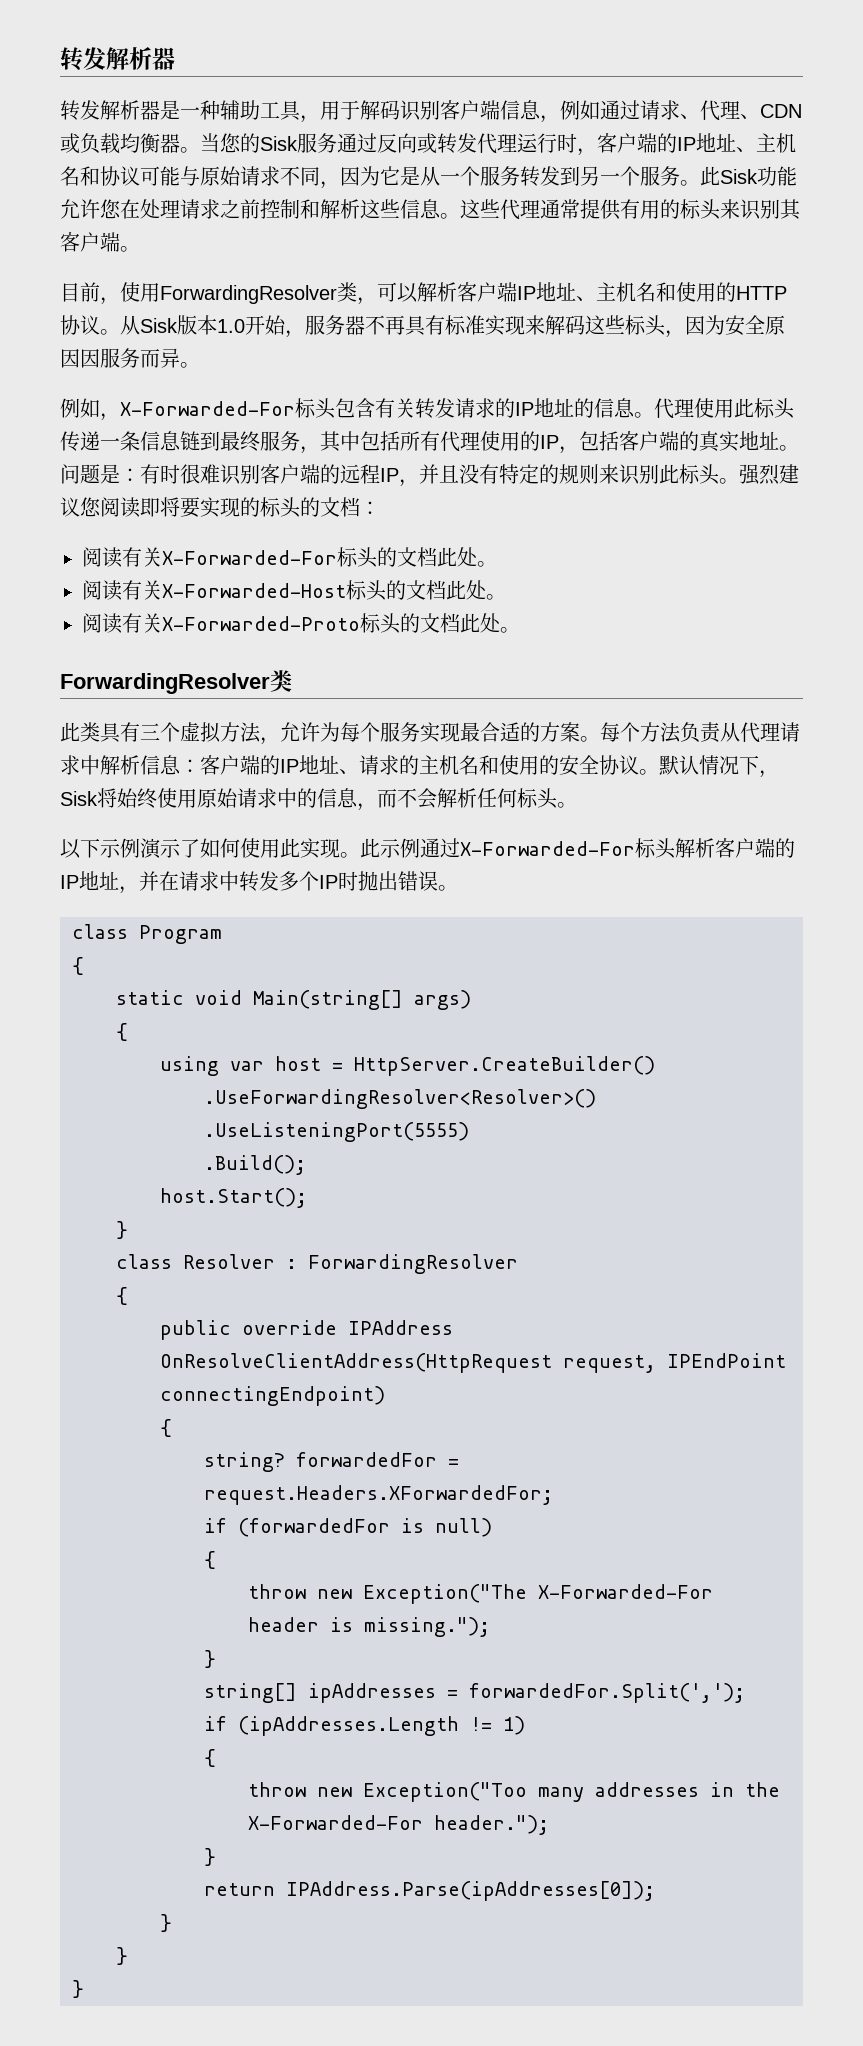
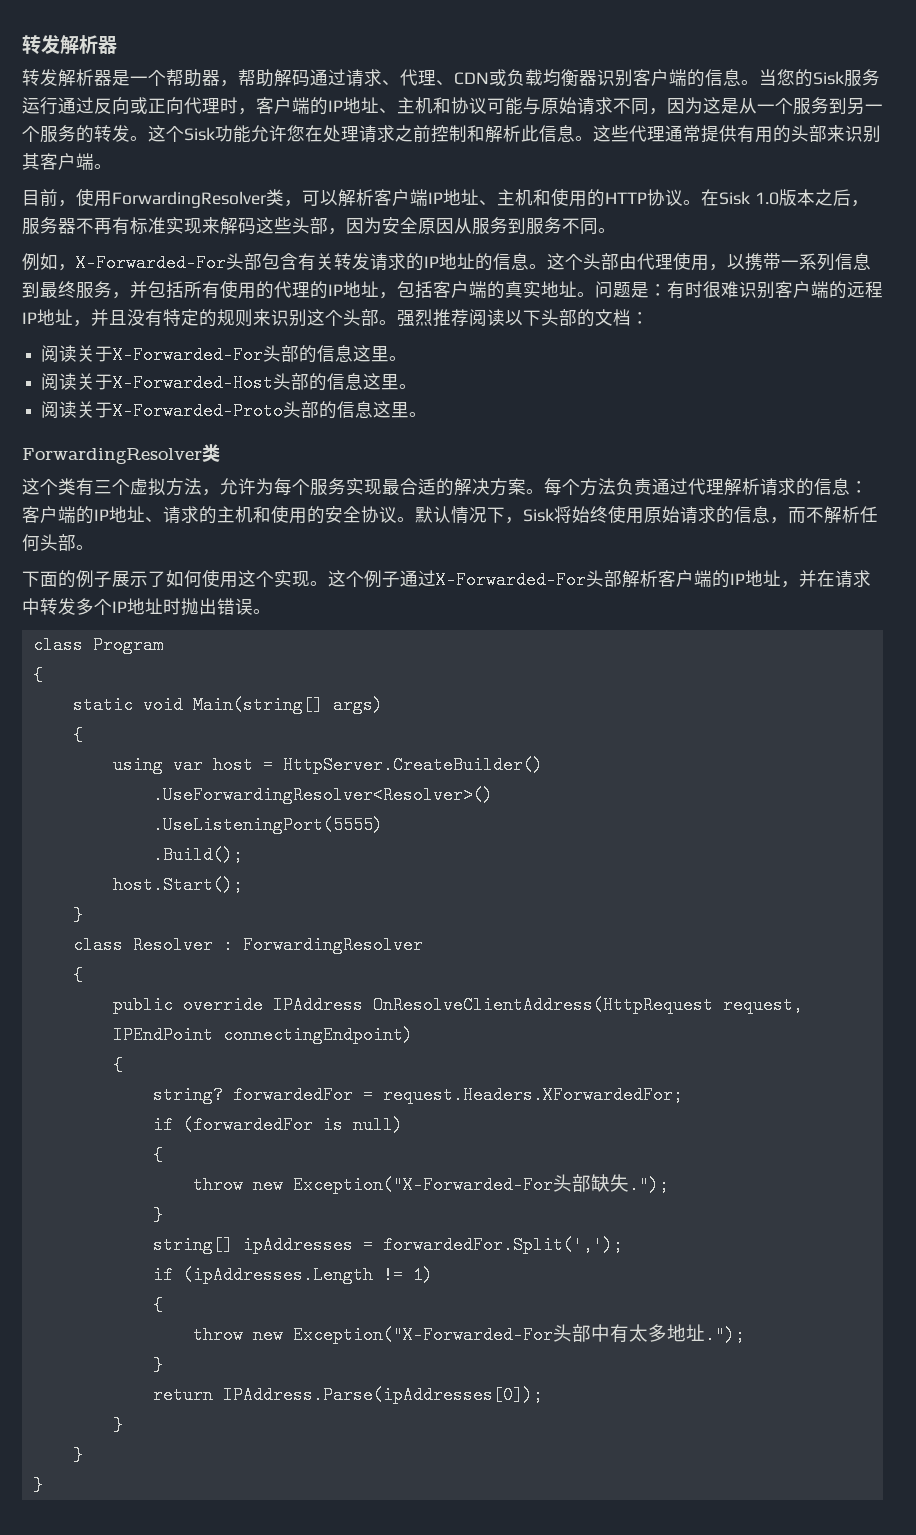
- 转发解析器是一种辅助工具，用于解码识别客户端信息，例如通过请求、代理、CDN或负载均衡器。
+ 转发解析器是一个帮助器，帮助解码通过请求、代理、CDN或负载均衡器识别客户端的信息。
- 当您的Sisk服务通过反向或转发代理运行时，客户端的IP地址、主机名和协议可能与原始请求不同，因为它是从一个服务转发到另一个服务。此Sisk功能允许您在处理请求之前控制和解析这些信息。
+ 当您的Sisk服务运行通过反向或正向代理时，客户端的IP地址、主机和协议可能与原始请求不同，因为这是从一个服务到另一个服务的转发。这个Sisk功能允许您在处理请求之前控制和解析此信息。
- 这些代理通常提供有用的标头来识别其客户端。
+ 这些代理通常提供有用的头部来识别其客户端。
- 目前，使用ForwardingResolver类，可以解析客户端IP地址、主机名和使用的HTTP协议。
+ 目前，使用ForwardingResolver类，可以解析客户端IP地址、主机和使用的HTTP协议。
- 从Sisk版本1.0开始，服务器不再具有标准实现来解码这些标头，因为安全原因因服务而异。
+ 在Sisk 1.0版本之后，服务器不再有标准实现来解码这些头部，因为安全原因从服务到服务不同。
- 例如，X-Forwarded-For标头包含有关转发请求的IP地址的信息。
+ 例如，X-Forwarded-For头部包含有关转发请求的IP地址的信息。
- 代理使用此标头传递一条信息链到最终服务，其中包括所有代理使用的IP，包括客户端的真实地址。
+ 这个头部由代理使用，以携带一系列信息到最终服务，并包括所有使用的代理的IP地址，包括客户端的真实地址。
- 问题是：有时很难识别客户端的远程IP，并且没有特定的规则来识别此标头。强烈建议您阅读即将要实现的标头的文档：
- 阅读有关X-Forwarded-For标头的文档此处。
- 阅读有关X-Forwarded-Host标头的文档此处。
- 阅读有关X-Forwarded-Proto标头的文档此处。
+ 问题是：有时很难识别客户端的远程IP地址，并且没有特定的规则来识别这个头部。强烈推荐阅读以下头部的文档：
+ 阅读关于X-Forwarded-For头部的信息这里。
+ 阅读关于X-Forwarded-Host头部的信息这里。
+ 阅读关于X-Forwarded-Proto头部的信息这里。
- 此类具有三个虚拟方法，允许为每个服务实现最合适的方案。
+ 这个类有三个虚拟方法，允许为每个服务实现最合适的解决方案。
- 每个方法负责从代理请求中解析信息：客户端的IP地址、请求的主机名和使用的安全协议。
+ 每个方法负责通过代理解析请求的信息：客户端的IP地址、请求的主机和使用的安全协议。
- 默认情况下，Sisk将始终使用原始请求中的信息，而不会解析任何标头。
- 以下示例演示了如何使用此实现。此示例通过X-Forwarded-For标头解析客户端的IP地址，并在请求中转发多个IP时抛出错误。
+ 默认情况下，Sisk将始终使用原始请求的信息，而不解析任何头部。
+ 下面的例子展示了如何使用这个实现。这个例子通过X-Forwarded-For头部解析客户端的IP地址，并在请求中转发多个IP地址时抛出错误。
- throw new Exception("The X-Forwarded-For header is missing.");
+ throw new Exception("X-Forwarded-For头部缺失.");
- throw new Exception("Too many addresses in the X-Forwarded-For header.");
+ throw new Exception("X-Forwarded-For头部中有太多地址.");

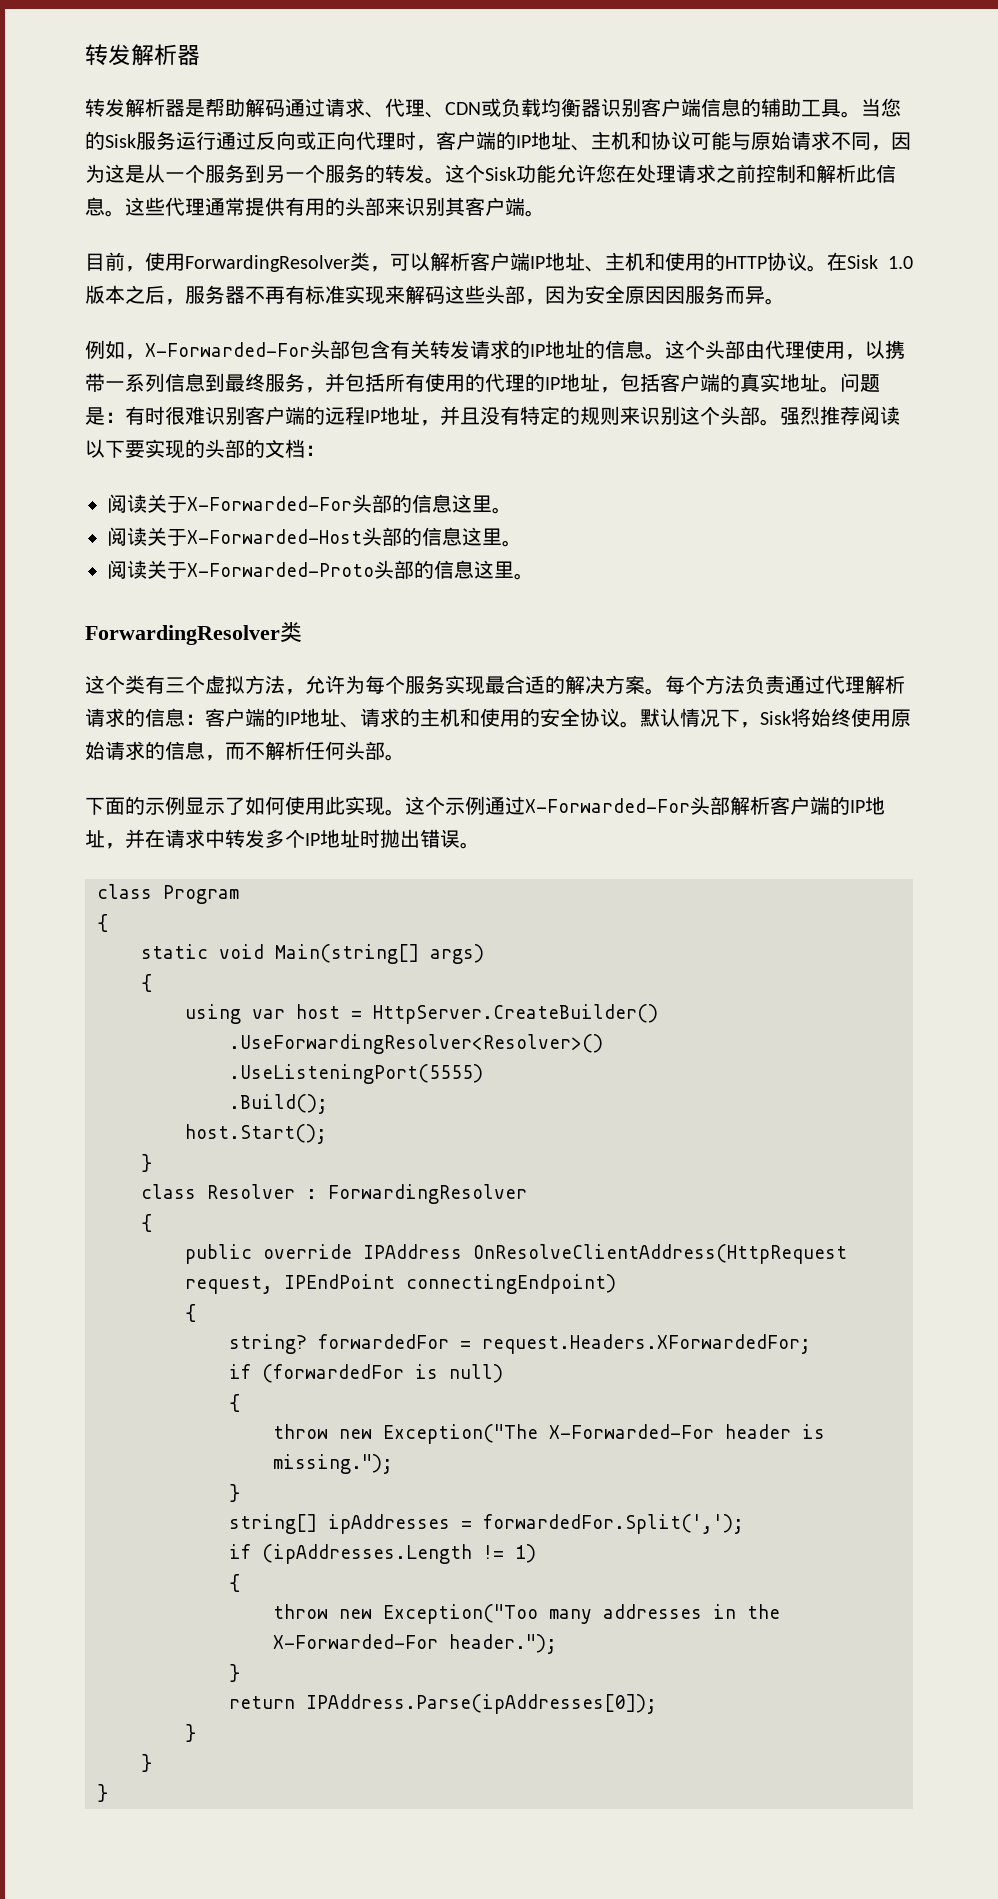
- 转发解析器是一个帮助器，帮助解码通过请求、代理、CDN或负载均衡器识别客户端的信息。
+ 转发解析器是帮助解码通过请求、代理、CDN或负载均衡器识别客户端信息的辅助工具。
- 在Sisk 1.0版本之后，服务器不再有标准实现来解码这些头部，因为安全原因从服务到服务不同。
+ 在Sisk 1.0版本之后，服务器不再有标准实现来解码这些头部，因为安全原因因服务而异。
- 强烈推荐阅读以下头部的文档：
+ 强烈推荐阅读以下要实现的头部的文档：
- 下面的例子展示了如何使用这个实现。
+ 下面的示例显示了如何使用此实现。
- 这个例子通过X-Forwarded-For头部解析客户端的IP地址，并在请求中转发多个IP地址时抛出错误。
+ 这个示例通过X-Forwarded-For头部解析客户端的IP地址，并在请求中转发多个IP地址时抛出错误。
- throw new Exception("X-Forwarded-For头部缺失.");
+ throw new Exception("The X-Forwarded-For header is missing.");
- throw new Exception("X-Forwarded-For头部中有太多地址.");
+ throw new Exception("Too many addresses in the X-Forwarded-For header.");

